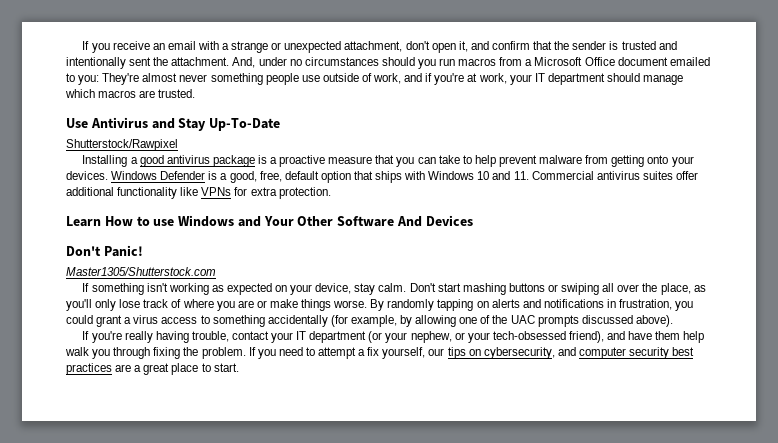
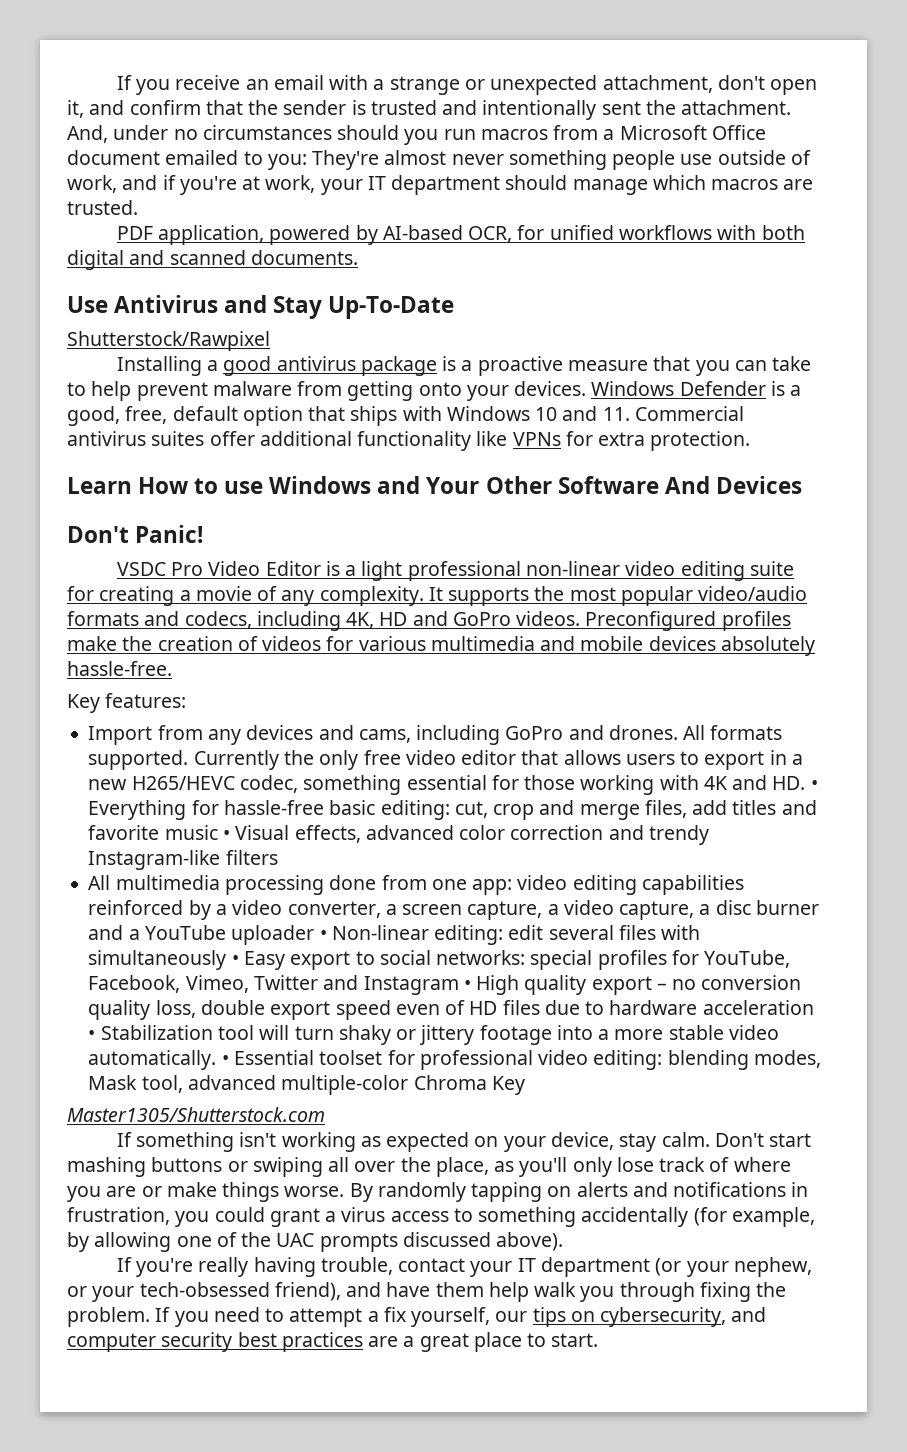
+ PDF application, powered by AI-based OCR, for unified workflows with both digital and scanned documents.
+ VSDC Pro Video Editor is a light professional non-linear video editing suite for creating a movie of any complexity. It supports the most popular video/audio formats and codecs, including 4K, HD and GoPro videos. Preconfigured profiles make the creation of videos for various multimedia and mobile devices absolutely hassle-free.
+ Key features:
+ Import from any devices and cams, including GoPro and drones. All formats supported. Сurrently the only free video editor that allows users to export in a new H265/HEVC codec, something essential for those working with 4K and HD. • Everything for hassle-free basic editing: cut, crop and merge files, add titles and favorite music • Visual effects, advanced color correction and trendy Instagram-like filters
+ All multimedia processing done from one app: video editing capabilities reinforced by a video converter, a screen capture, a video capture, a disc burner and a YouTube uploader • Non-linear editing: edit several files with simultaneously • Easy export to social networks: special profiles for YouTube, Facebook, Vimeo, Twitter and Instagram • High quality export – no conversion quality loss, double export speed even of HD files due to hardware acceleration • Stabilization tool will turn shaky or jittery footage into a more stable video automatically. • Essential toolset for professional video editing: blending modes, Mask tool, advanced multiple-color Chroma Key

